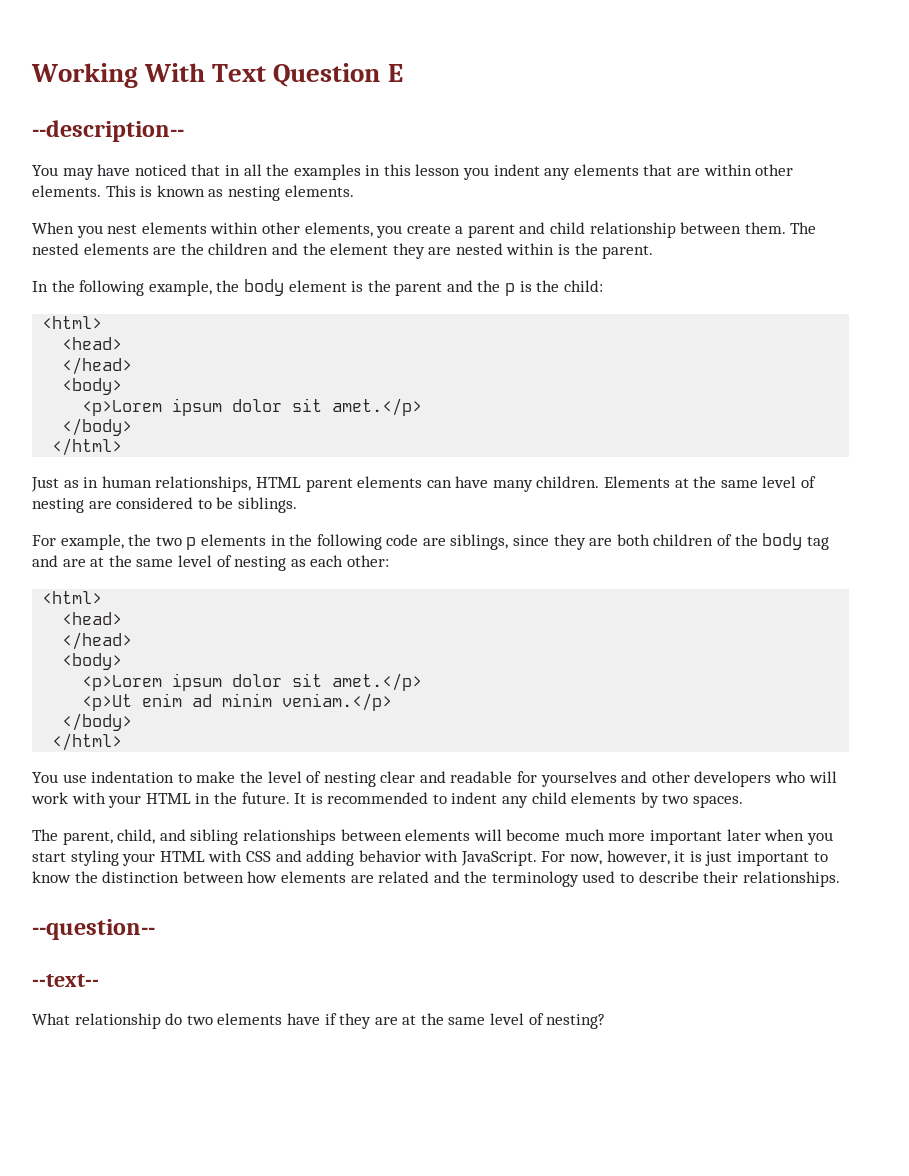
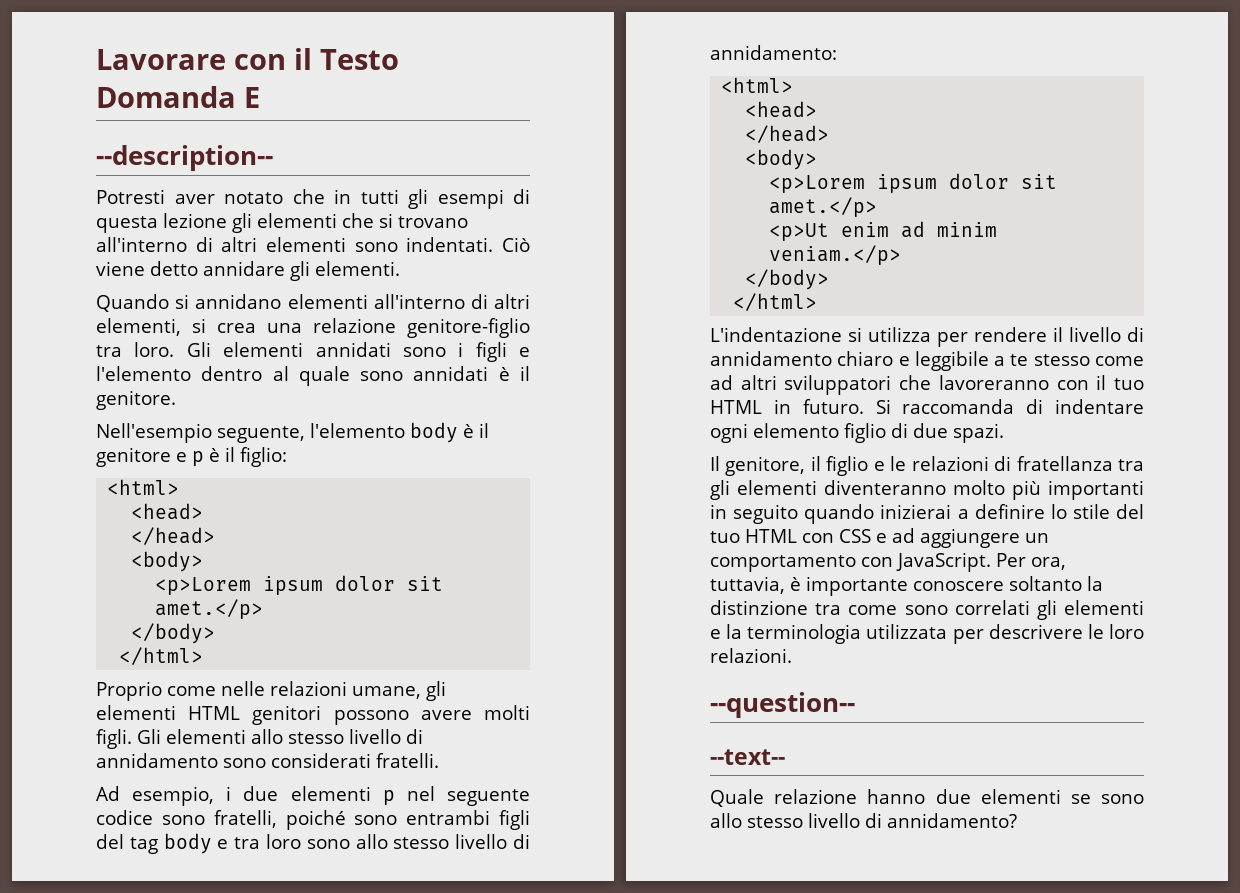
- Working With Text Question E
+ Lavorare con il Testo Domanda E
  --description--
- You may have noticed that in all the examples in this lesson you indent any elements that are within other elements. This is known as nesting elements.
- When you nest elements within other elements, you create a parent and child relationship between them. The nested elements are the children and the element they are nested within is the parent.
- In the following example, the body element is the parent and the p is the child:
+ Potresti aver notato che in tutti gli esempi di questa lezione gli elementi che si trovano all'interno di altri elementi sono indentati. Ciò viene detto annidare gli elementi.
+ Quando si annidano elementi all'interno di altri elementi, si crea una relazione genitore-figlio tra loro. Gli elementi annidati sono i figli e l'elemento dentro al quale sono annidati è il genitore.
+ Nell'esempio seguente, l'elemento body è il genitore e p è il figlio:
- Just as in human relationships, HTML parent elements can have many children. Elements at the same level of nesting are considered to be siblings.
- For example, the two p elements in the following code are siblings, since they are both children of the body tag and are at the same level of nesting as each other:
+ Proprio come nelle relazioni umane, gli elementi HTML genitori possono avere molti figli. Gli elementi allo stesso livello di annidamento sono considerati fratelli.
+ Ad esempio, i due elementi p nel seguente codice sono fratelli, poiché sono entrambi figli del tag body e tra loro sono allo stesso livello di annidamento:
- You use indentation to make the level of nesting clear and readable for yourselves and other developers who will work with your HTML in the future. It is recommended to indent any child elements by two spaces.
- The parent, child, and sibling relationships between elements will become much more important later when you start styling your HTML with CSS and adding behavior with JavaScript. For now, however, it is just important to know the distinction between how elements are related and the terminology used to describe their relationships.
+ L'indentazione si utilizza per rendere il livello di annidamento chiaro e leggibile a te stesso come ad altri sviluppatori che lavoreranno con il tuo HTML in futuro. Si raccomanda di indentare ogni elemento figlio di due spazi.
+ Il genitore, il figlio e le relazioni di fratellanza tra gli elementi diventeranno molto più importanti in seguito quando inizierai a definire lo stile del tuo HTML con CSS e ad aggiungere un comportamento con JavaScript. Per ora, tuttavia, è importante conoscere soltanto la distinzione tra come sono correlati gli elementi e la terminologia utilizzata per descrivere le loro relazioni.
  --question--
  --text--
- What relationship do two elements have if they are at the same level of nesting?
+ Quale relazione hanno due elementi se sono allo stesso livello di annidamento?

